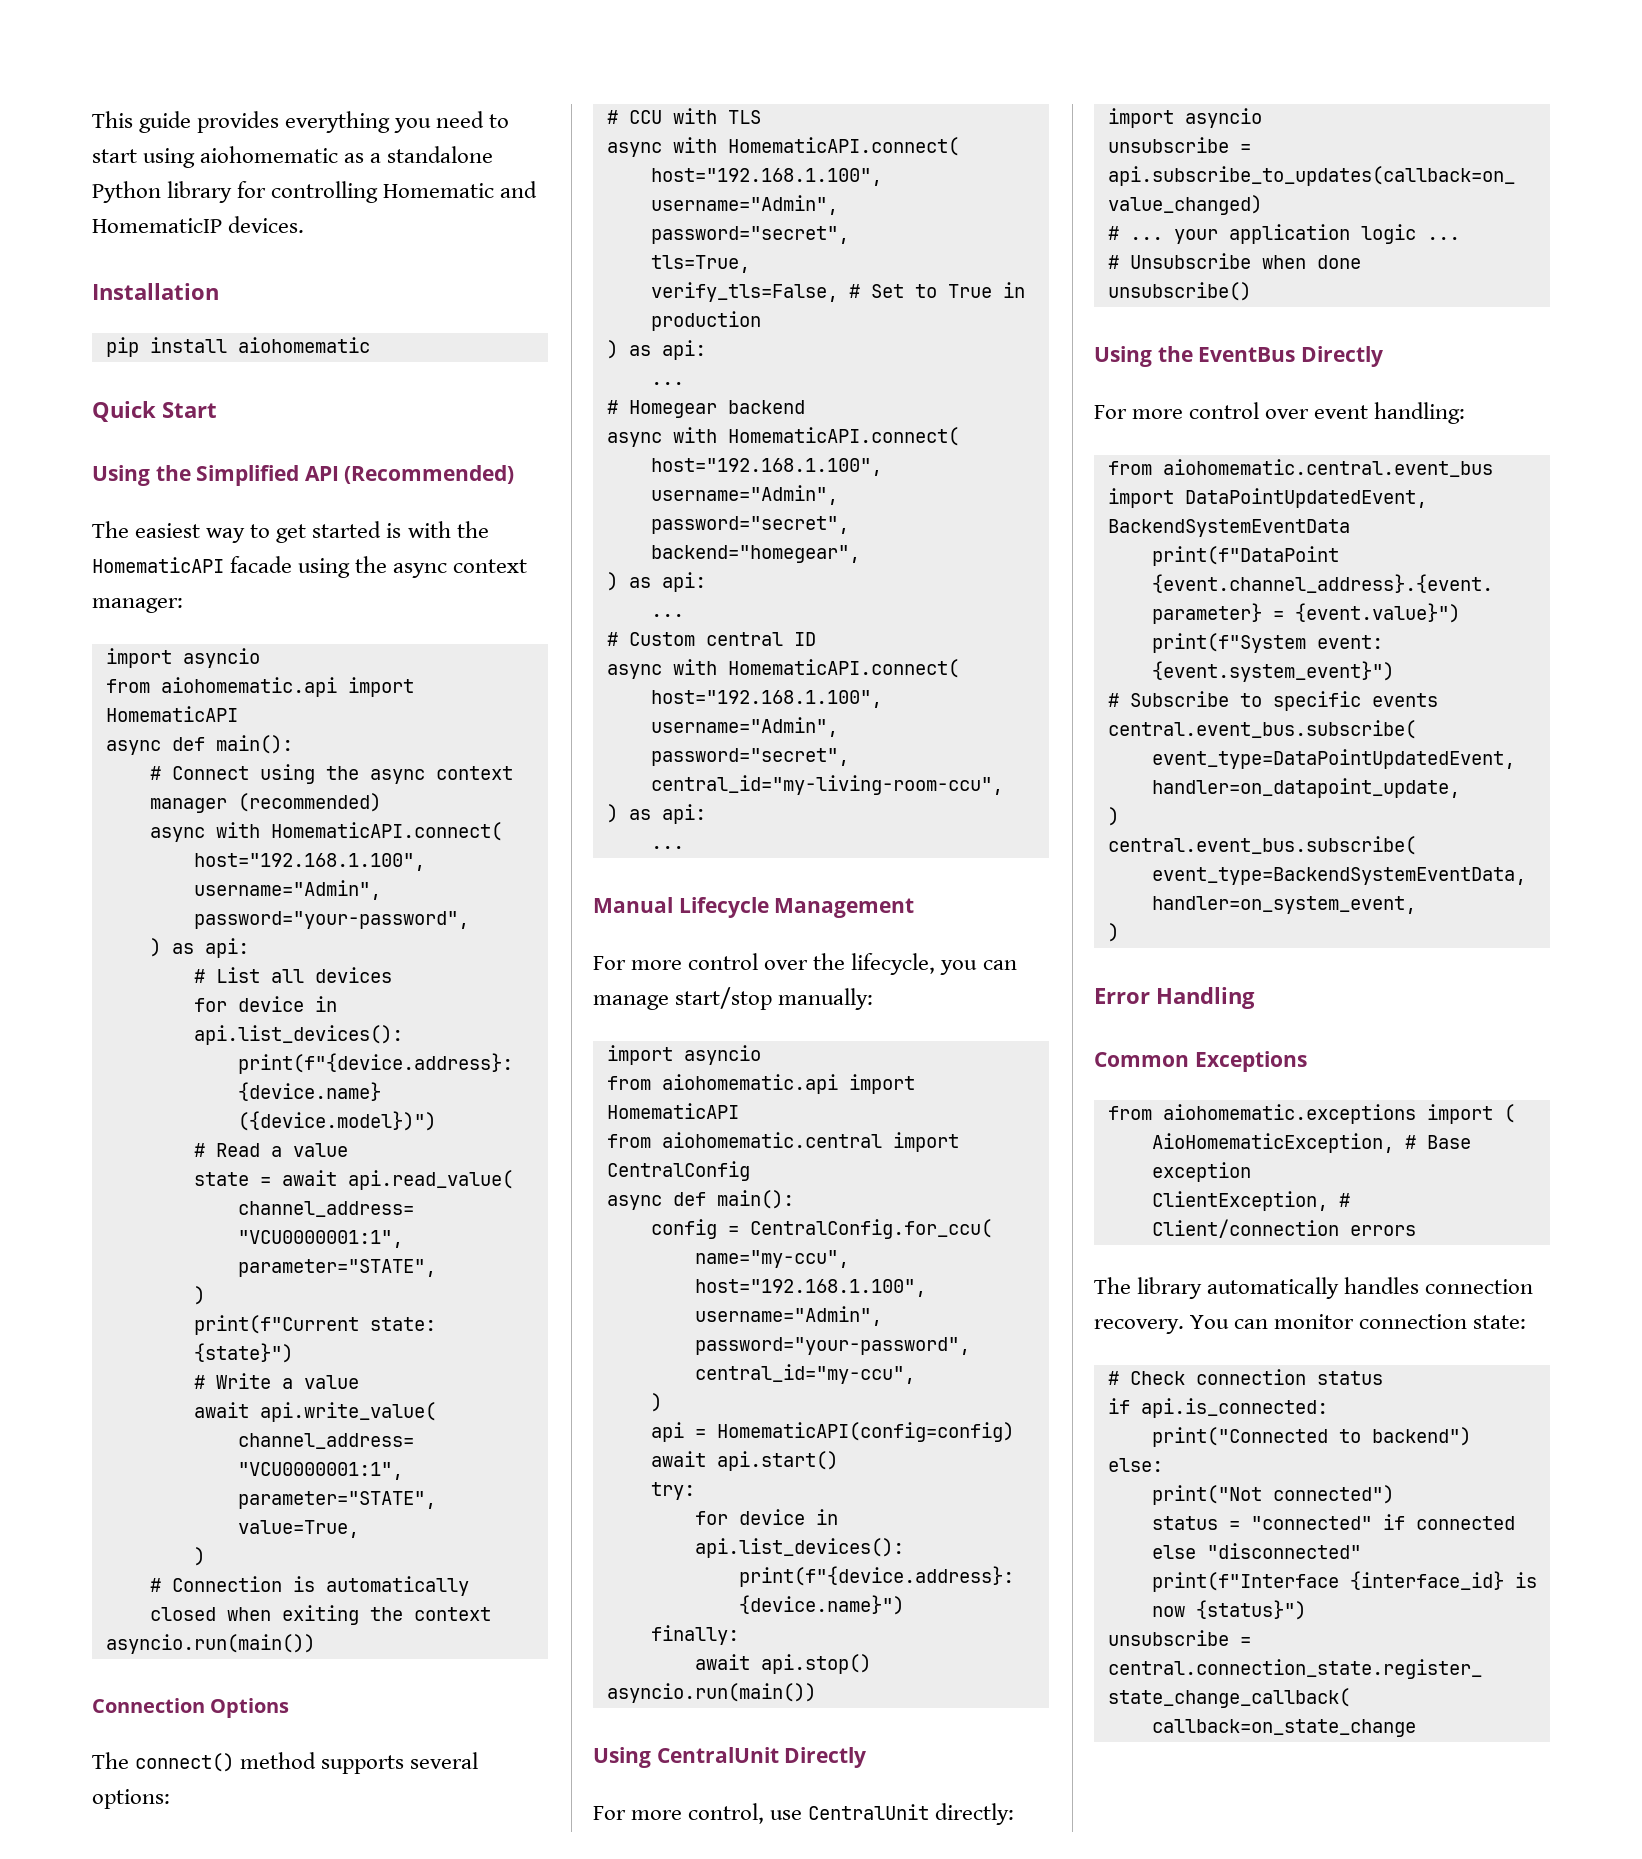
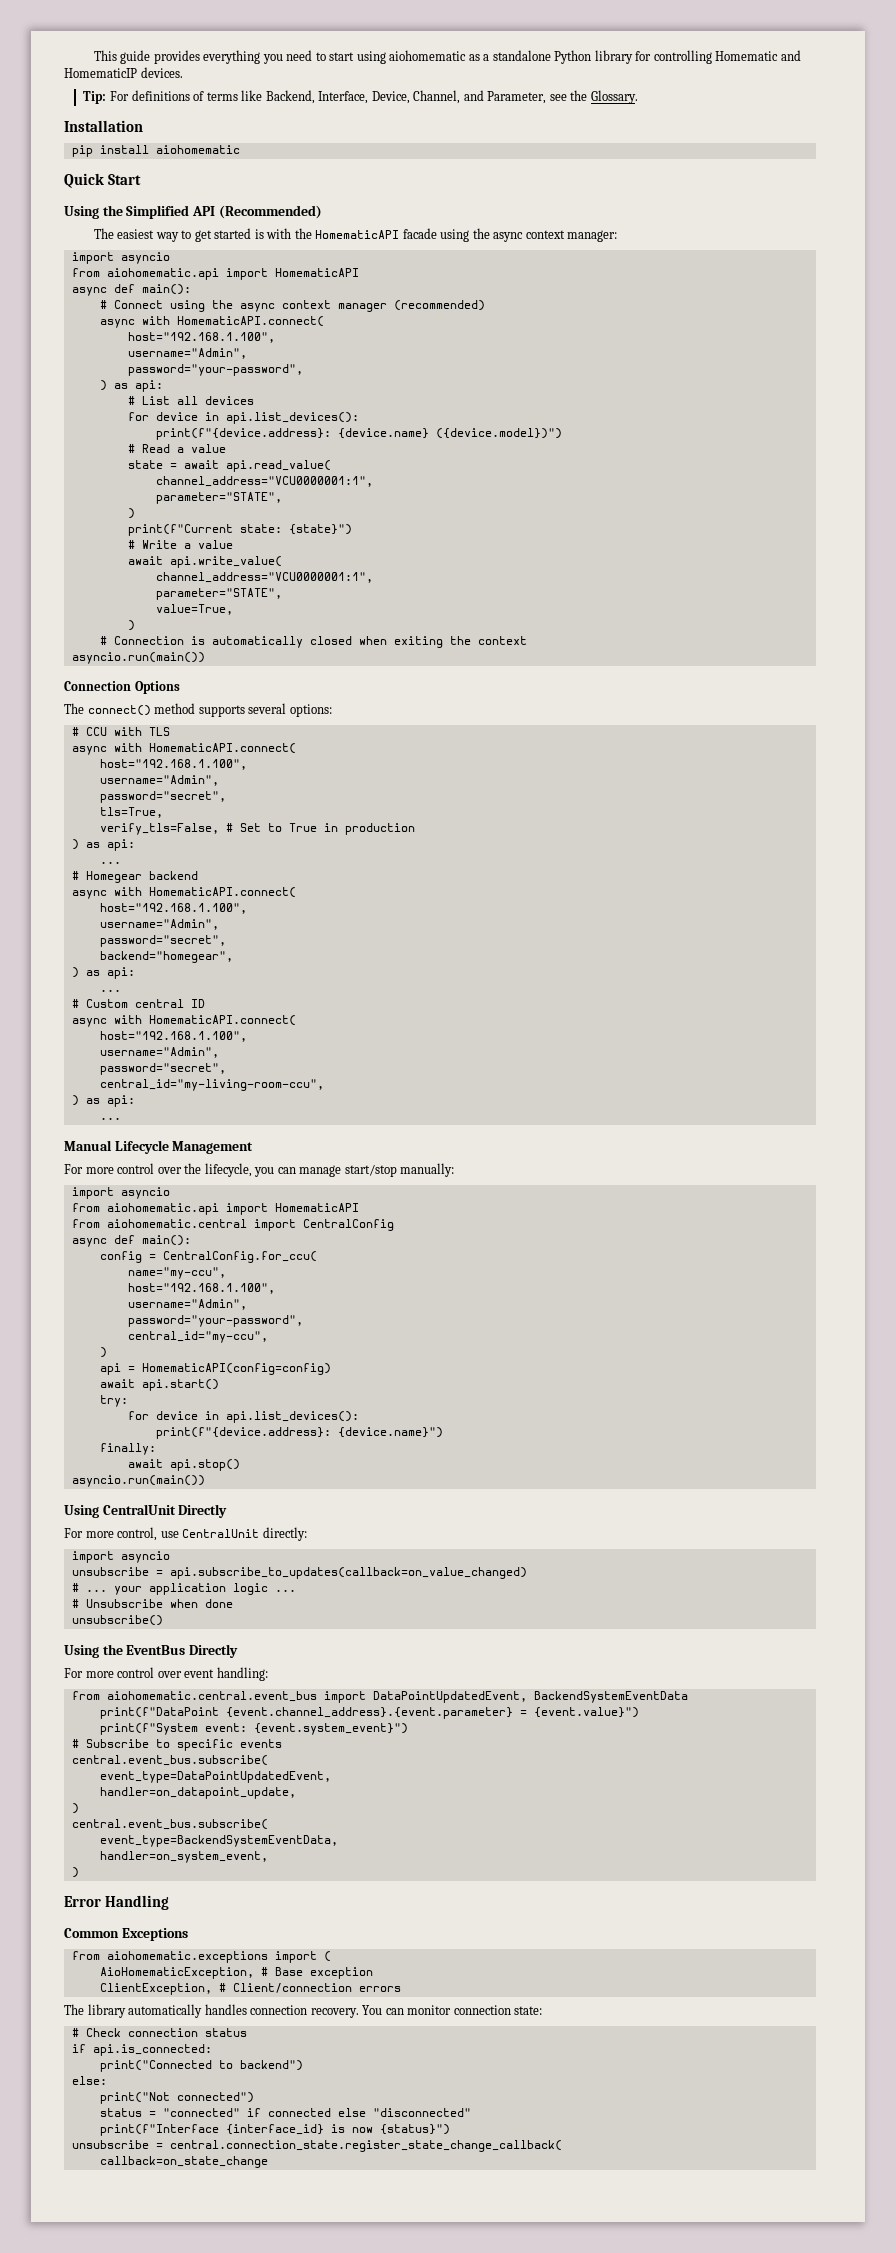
+ Tip: For definitions of terms like Backend, Interface, Device, Channel, and Parameter, see the Glossary.

